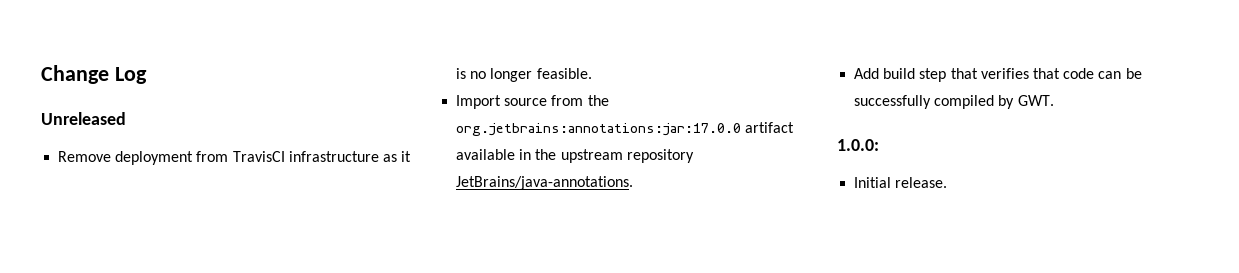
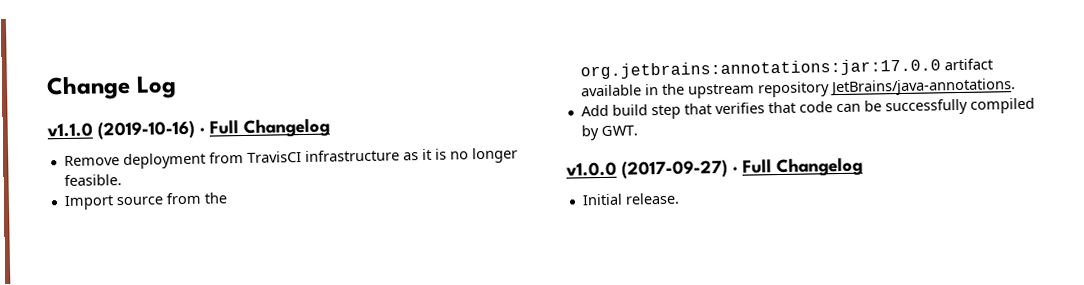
- Unreleased
+ v1.1.0 (2019-10-16) · Full Changelog
- 1.0.0:
+ v1.0.0 (2017-09-27) · Full Changelog

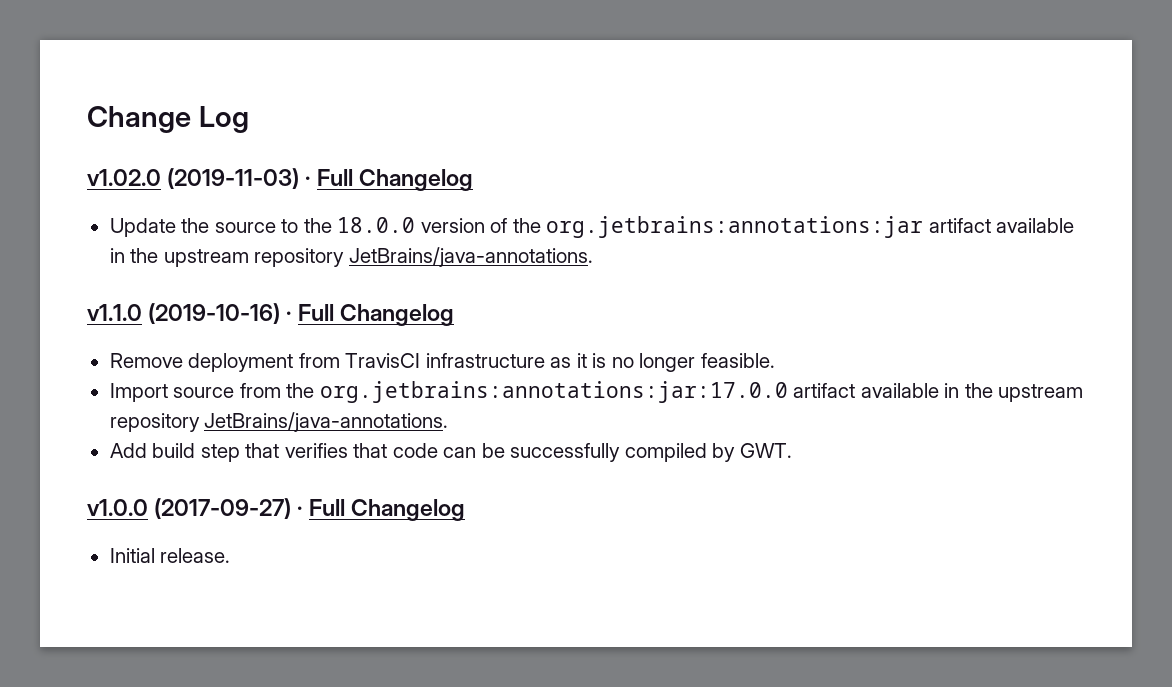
+ v1.02.0 (2019-11-03) · Full Changelog
+ Update the source to the 18.0.0 version of the org.jetbrains:annotations:jar artifact available in the upstream repository JetBrains/java-annotations.

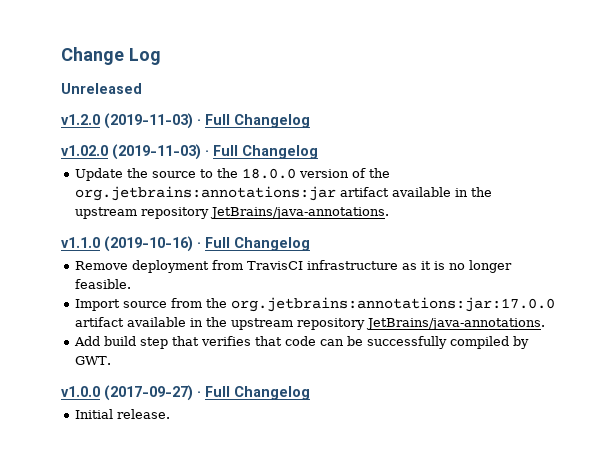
+ Unreleased
+ v1.2.0 (2019-11-03) · Full Changelog

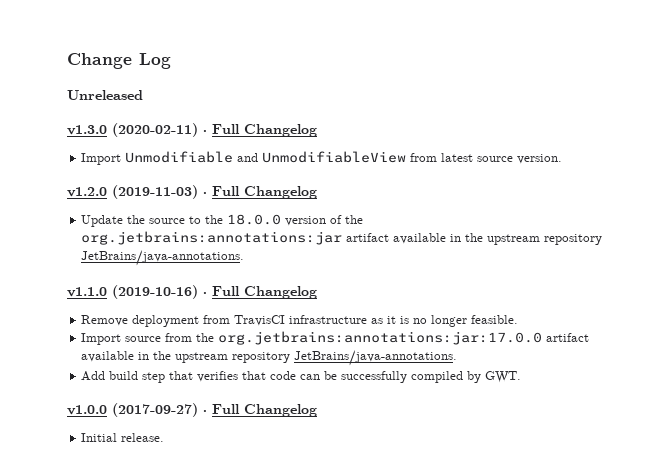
+ v1.3.0 (2020-02-11) · Full Changelog
+ Import Unmodifiable and UnmodifiableView from latest source version.
  v1.2.0 (2019-11-03) · Full Changelog
- v1.02.0 (2019-11-03) · Full Changelog

